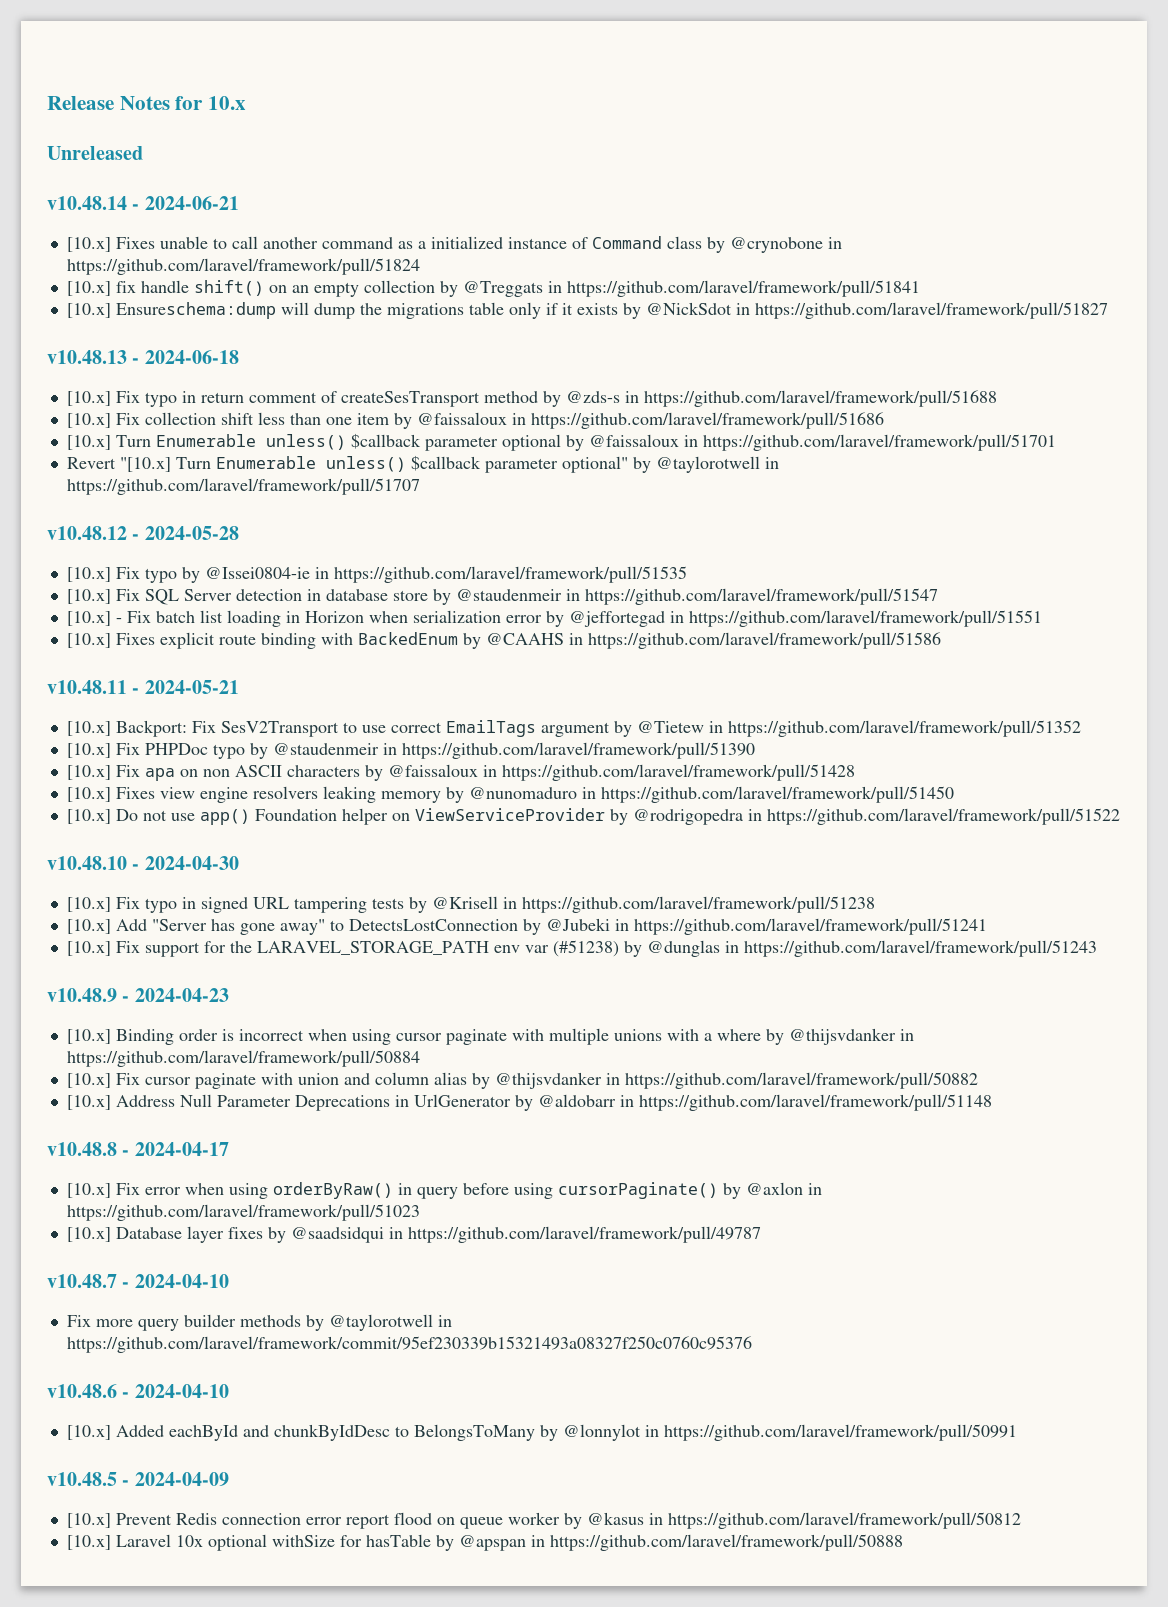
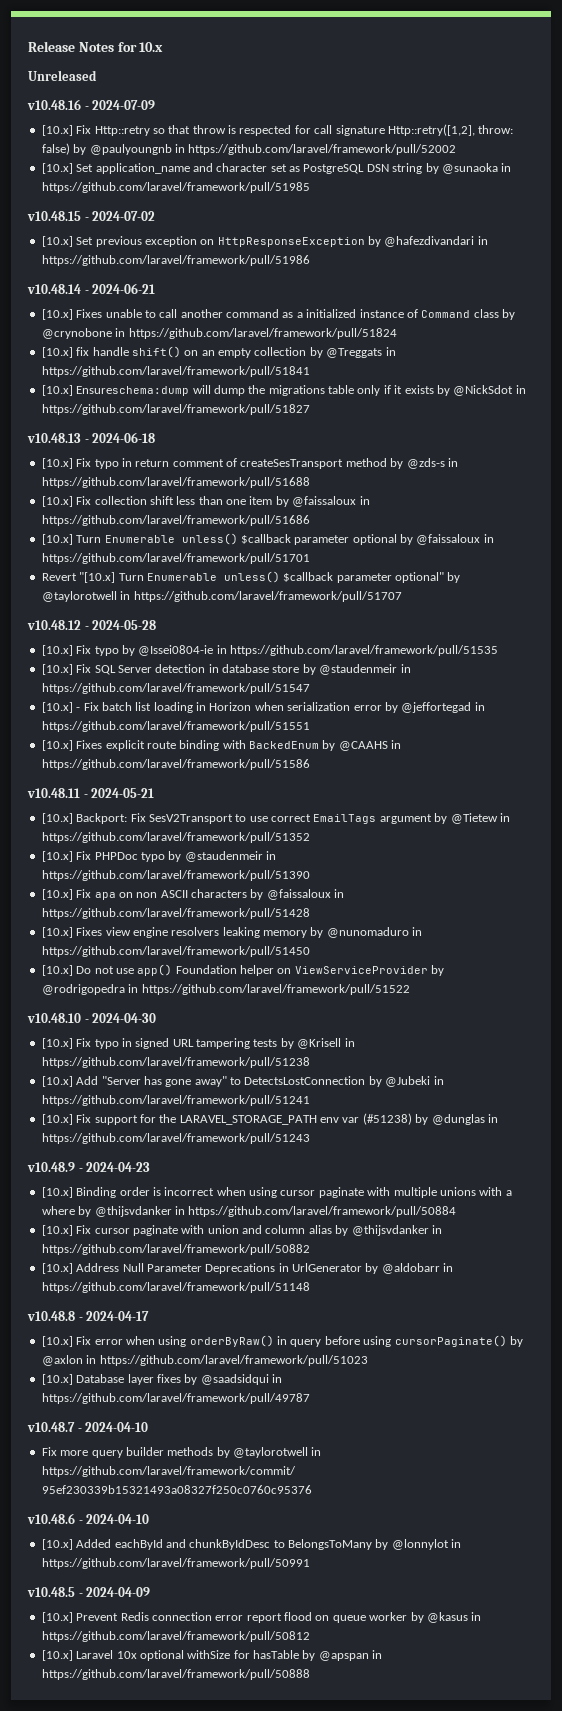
+ v10.48.16 - 2024-07-09
+ [10.x] Fix Http::retry so that throw is respected for call signature Http::retry([1,2], throw: false) by @paulyoungnb in https://github.com/laravel/framework/pull/52002
+ [10.x] Set application_name and character set as PostgreSQL DSN string by @sunaoka in https://github.com/laravel/framework/pull/51985
+ v10.48.15 - 2024-07-02
+ [10.x] Set previous exception on HttpResponseException by @hafezdivandari in https://github.com/laravel/framework/pull/51986

